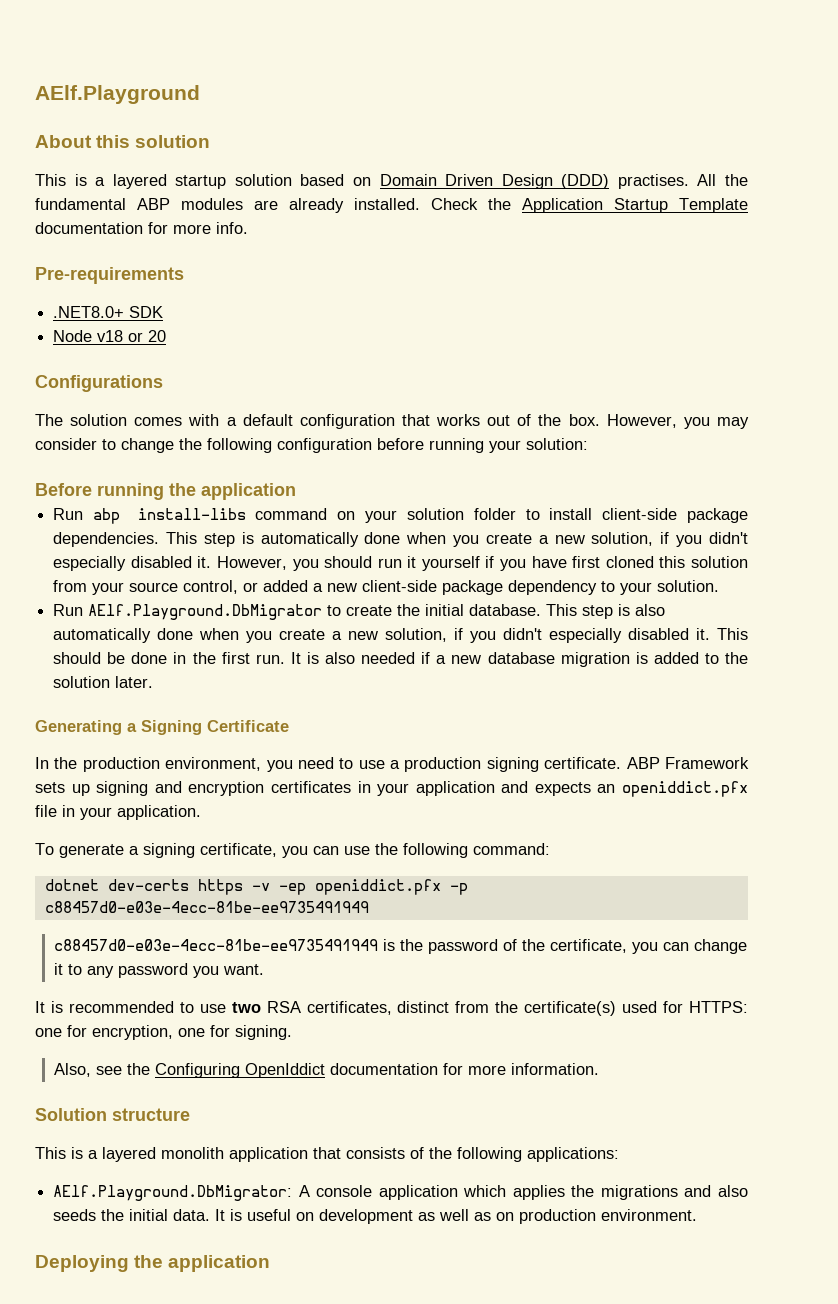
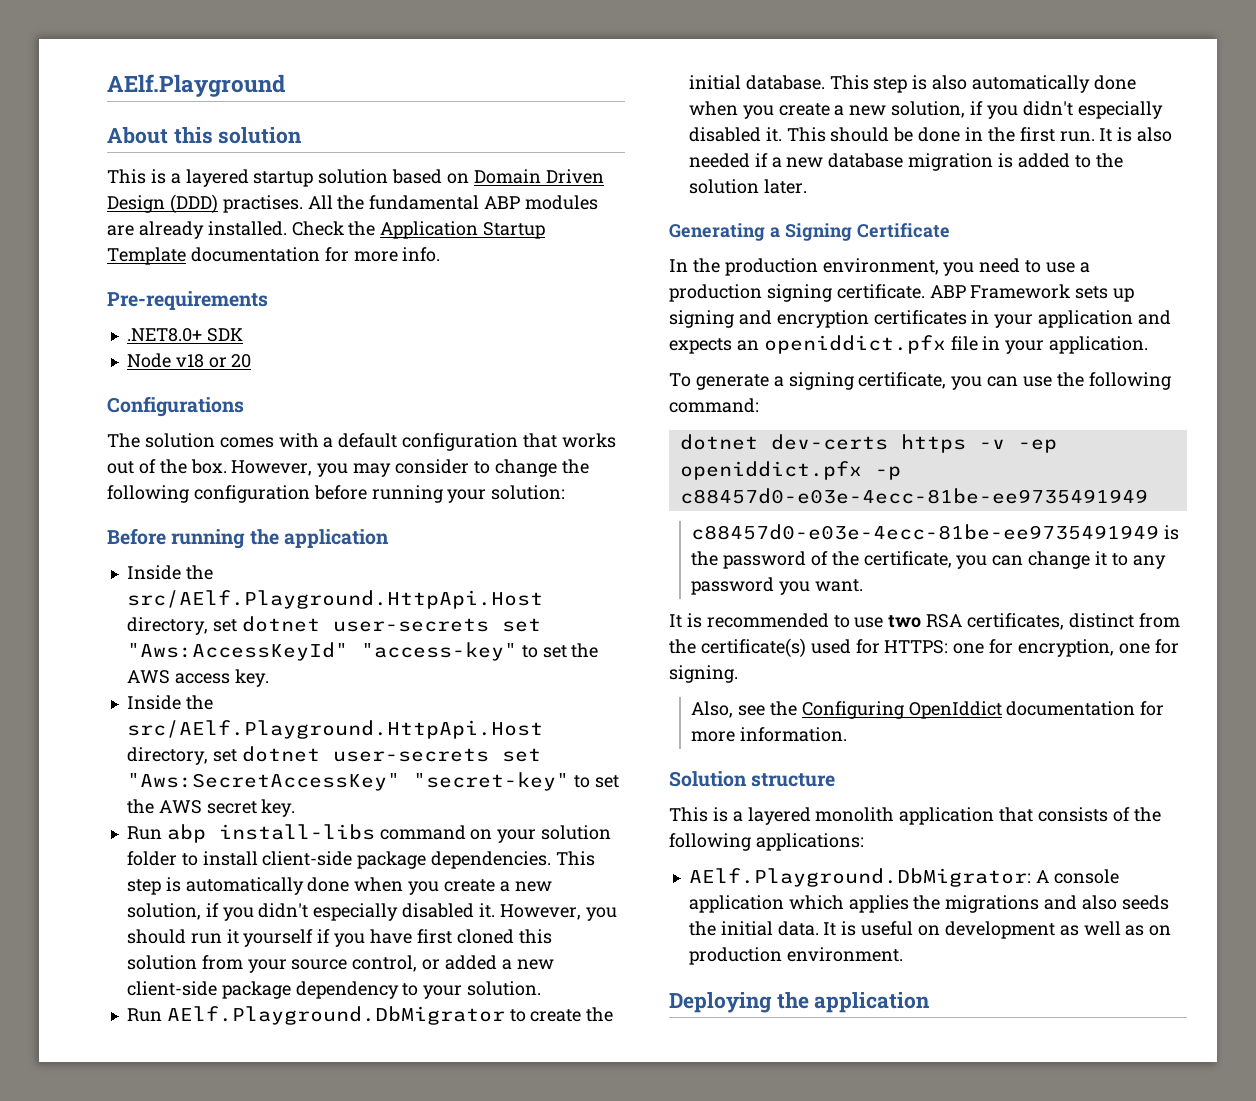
+ Inside the src/AElf.Playground.HttpApi.Host directory, set dotnet user-secrets set "Aws:AccessKeyId" "access-key" to set the AWS access key.
+ Inside the src/AElf.Playground.HttpApi.Host directory, set dotnet user-secrets set "Aws:SecretAccessKey" "secret-key" to set the AWS secret key.

